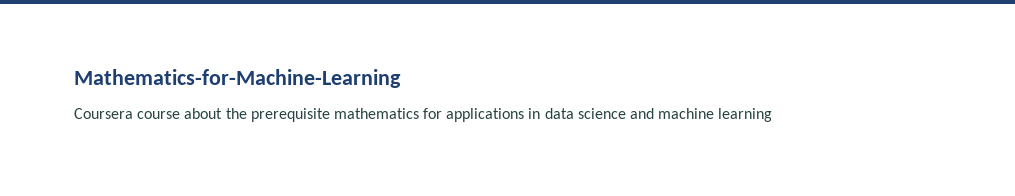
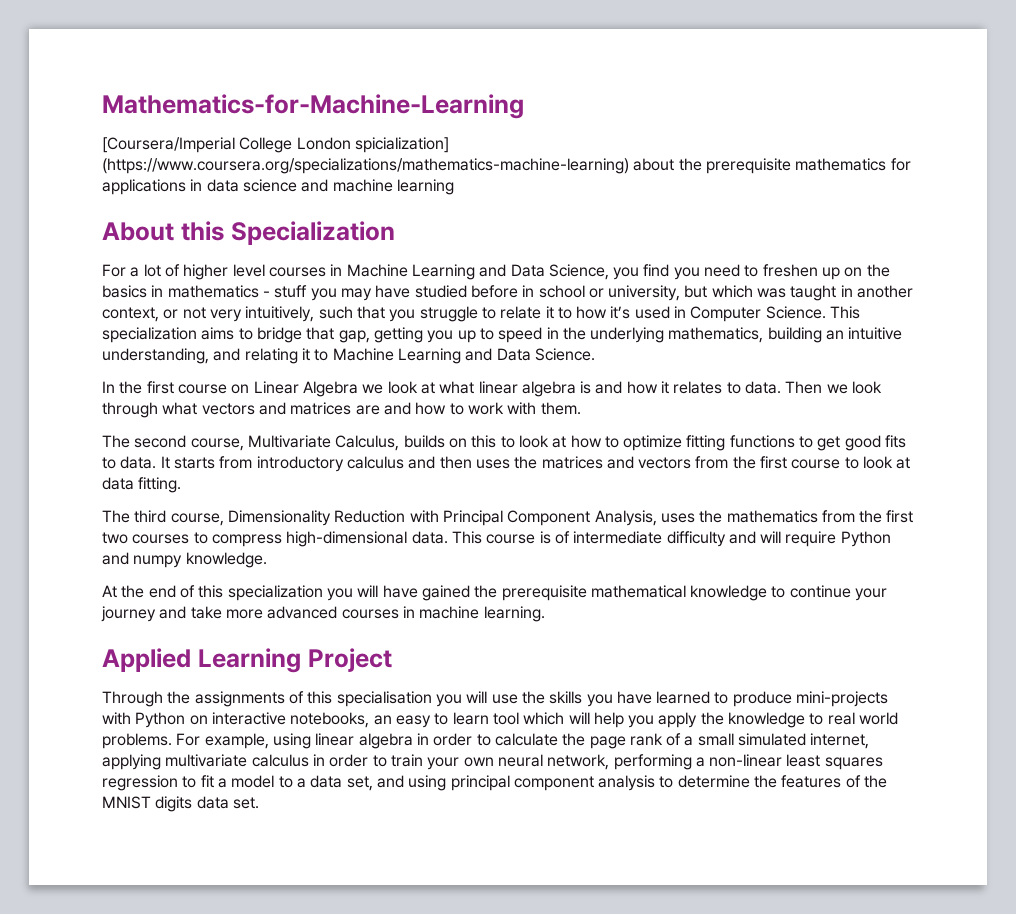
- Coursera course about the prerequisite mathematics for applications in data science and machine learning
+ [Coursera/Imperial College London spicialization] (https://www.coursera.org/specializations/mathematics-machine-learning) about the prerequisite mathematics for applications in data science and machine learning
+ About this Specialization
+ For a lot of higher level courses in Machine Learning and Data Science, you find you need to freshen up on the basics in mathematics - stuff you may have studied before in school or university, but which was taught in another context, or not very intuitively, such that you struggle to relate it to how it’s used in Computer Science. This specialization aims to bridge that gap, getting you up to speed in the underlying mathematics, building an intuitive understanding, and relating it to Machine Learning and Data Science.
+ In the first course on Linear Algebra we look at what linear algebra is and how it relates to data. Then we look through what vectors and matrices are and how to work with them.
+ The second course, Multivariate Calculus, builds on this to look at how to optimize fitting functions to get good fits to data. It starts from introductory calculus and then uses the matrices and vectors from the first course to look at data fitting.
+ The third course, Dimensionality Reduction with Principal Component Analysis, uses the mathematics from the first two courses to compress high-dimensional data. This course is of intermediate difficulty and will require Python and numpy knowledge.
+ At the end of this specialization you will have gained the prerequisite mathematical knowledge to continue your journey and take more advanced courses in machine learning.
+ Applied Learning Project
+ Through the assignments of this specialisation you will use the skills you have learned to produce mini-projects with Python on interactive notebooks, an easy to learn tool which will help you apply the knowledge to real world problems. For example, using linear algebra in order to calculate the page rank of a small simulated internet, applying multivariate calculus in order to train your own neural network, performing a non-linear least squares regression to fit a model to a data set, and using principal component analysis to determine the features of the MNIST digits data set.

